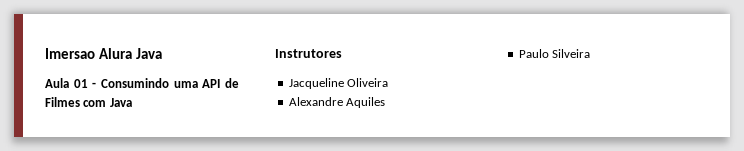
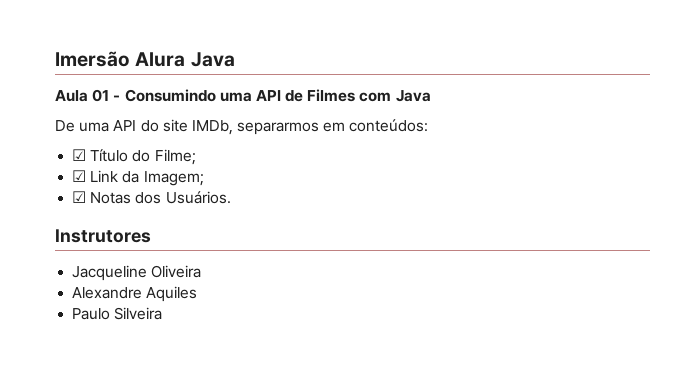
- Imersao Alura Java
+ Imersão Alura Java
+ De uma API do site IMDb, separarmos em conteúdos:
+ ☑ Título do Filme;
+ ☑ Link da Imagem;
+ ☑ Notas dos Usuários.

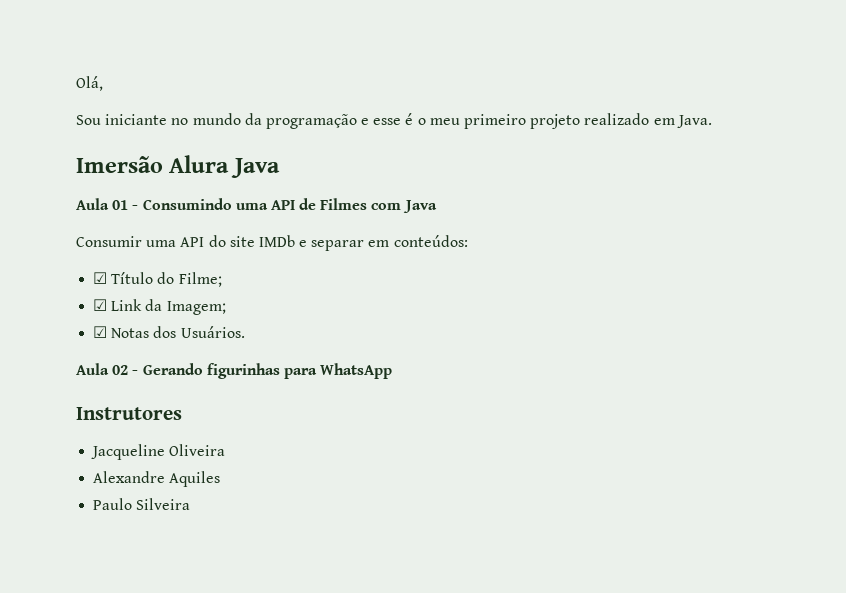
+ Olá,
+ Sou iniciante no mundo da programação e esse é o meu primeiro projeto realizado em Java.
- De uma API do site IMDb, separarmos em conteúdos:
+ Consumir uma API do site IMDb e separar em conteúdos:
+ Aula 02 - Gerando figurinhas para WhatsApp

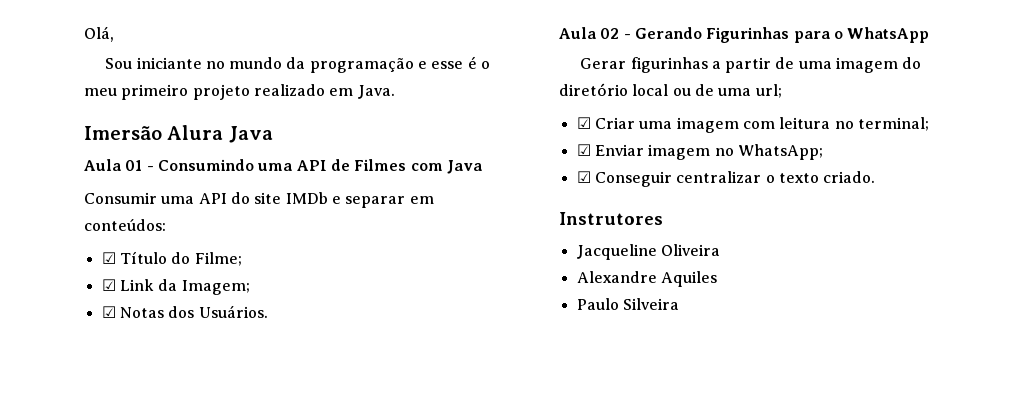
- Aula 02 - Gerando figurinhas para WhatsApp
+ Aula 02 - Gerando Figurinhas para o WhatsApp
+ Gerar figurinhas a partir de uma imagem do diretório local ou de uma url;
+ ☑ Criar uma imagem com leitura no terminal;
+ ☑ Enviar imagem no WhatsApp;
+ ☑ Conseguir centralizar o texto criado.

